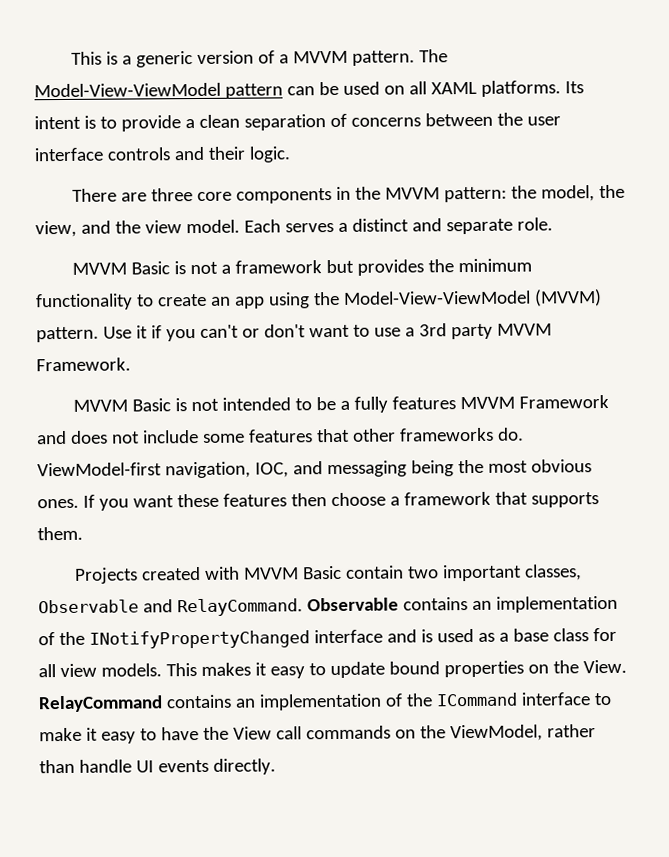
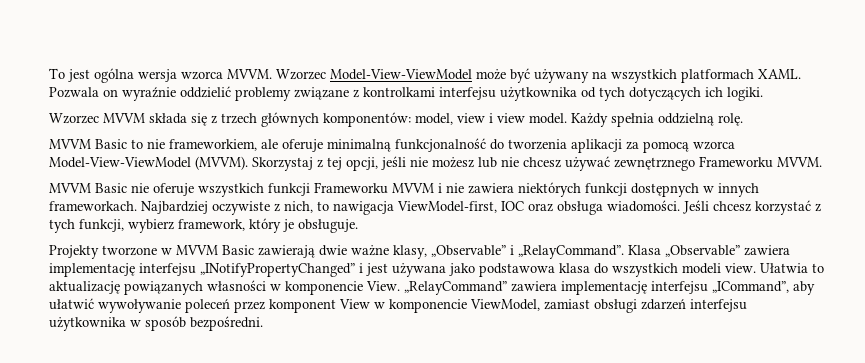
- This is a generic version of a MVVM pattern. The Model-View-ViewModel pattern can be used on all XAML platforms. Its intent is to provide a clean separation of concerns between the user interface controls and their logic.
- There are three core components in the MVVM pattern: the model, the view, and the view model. Each serves a distinct and separate role.
- MVVM Basic is not a framework but provides the minimum functionality to create an app using the Model-View-ViewModel (MVVM) pattern. Use it if you can't or don't want to use a 3rd party MVVM Framework.
- MVVM Basic is not intended to be a fully features MVVM Framework and does not include some features that other frameworks do. ViewModel-first navigation, IOC, and messaging being the most obvious ones. If you want these features then choose a framework that supports them.
- Projects created with MVVM Basic contain two important classes, Observable and RelayCommand. Observable contains an implementation of the INotifyPropertyChanged interface and is used as a base class for all view models. This makes it easy to update bound properties on the View. RelayCommand contains an implementation of the ICommand interface to make it easy to have the View call commands on the ViewModel, rather than handle UI events directly.
+ To jest ogólna wersja wzorca MVVM. Wzorzec Model-View-ViewModel może być używany na wszystkich platformach XAML. Pozwala on wyraźnie oddzielić problemy związane z kontrolkami interfejsu użytkownika od tych dotyczących ich logiki.
+ Wzorzec MVVM składa się z trzech głównych komponentów: model, view i view model. Każdy spełnia oddzielną rolę.
+ MVVM Basic to nie frameworkiem, ale oferuje minimalną funkcjonalność do tworzenia aplikacji za pomocą wzorca Model-View-ViewModel (MVVM). Skorzystaj z tej opcji, jeśli nie możesz lub nie chcesz używać zewnętrznego Frameworku MVVM.
+ MVVM Basic nie oferuje wszystkich funkcji Frameworku MVVM i nie zawiera niektórych funkcji dostępnych w innych frameworkach. Najbardziej oczywiste z nich, to nawigacja ViewModel-first, IOC oraz obsługa wiadomości. Jeśli chcesz korzystać z tych funkcji, wybierz framework, który je obsługuje.
+ Projekty tworzone w MVVM Basic zawierają dwie ważne klasy, „Observable” i „RelayCommand”. Klasa „Observable” zawiera implementację interfejsu „INotifyPropertyChanged” i jest używana jako podstawowa klasa do wszystkich modeli view. Ułatwia to aktualizację powiązanych własności w komponencie View. „RelayCommand” zawiera implementację interfejsu „ICommand”, aby ułatwić wywoływanie poleceń przez komponent View w komponencie ViewModel, zamiast obsługi zdarzeń interfejsu użytkownika w sposób bezpośredni.

